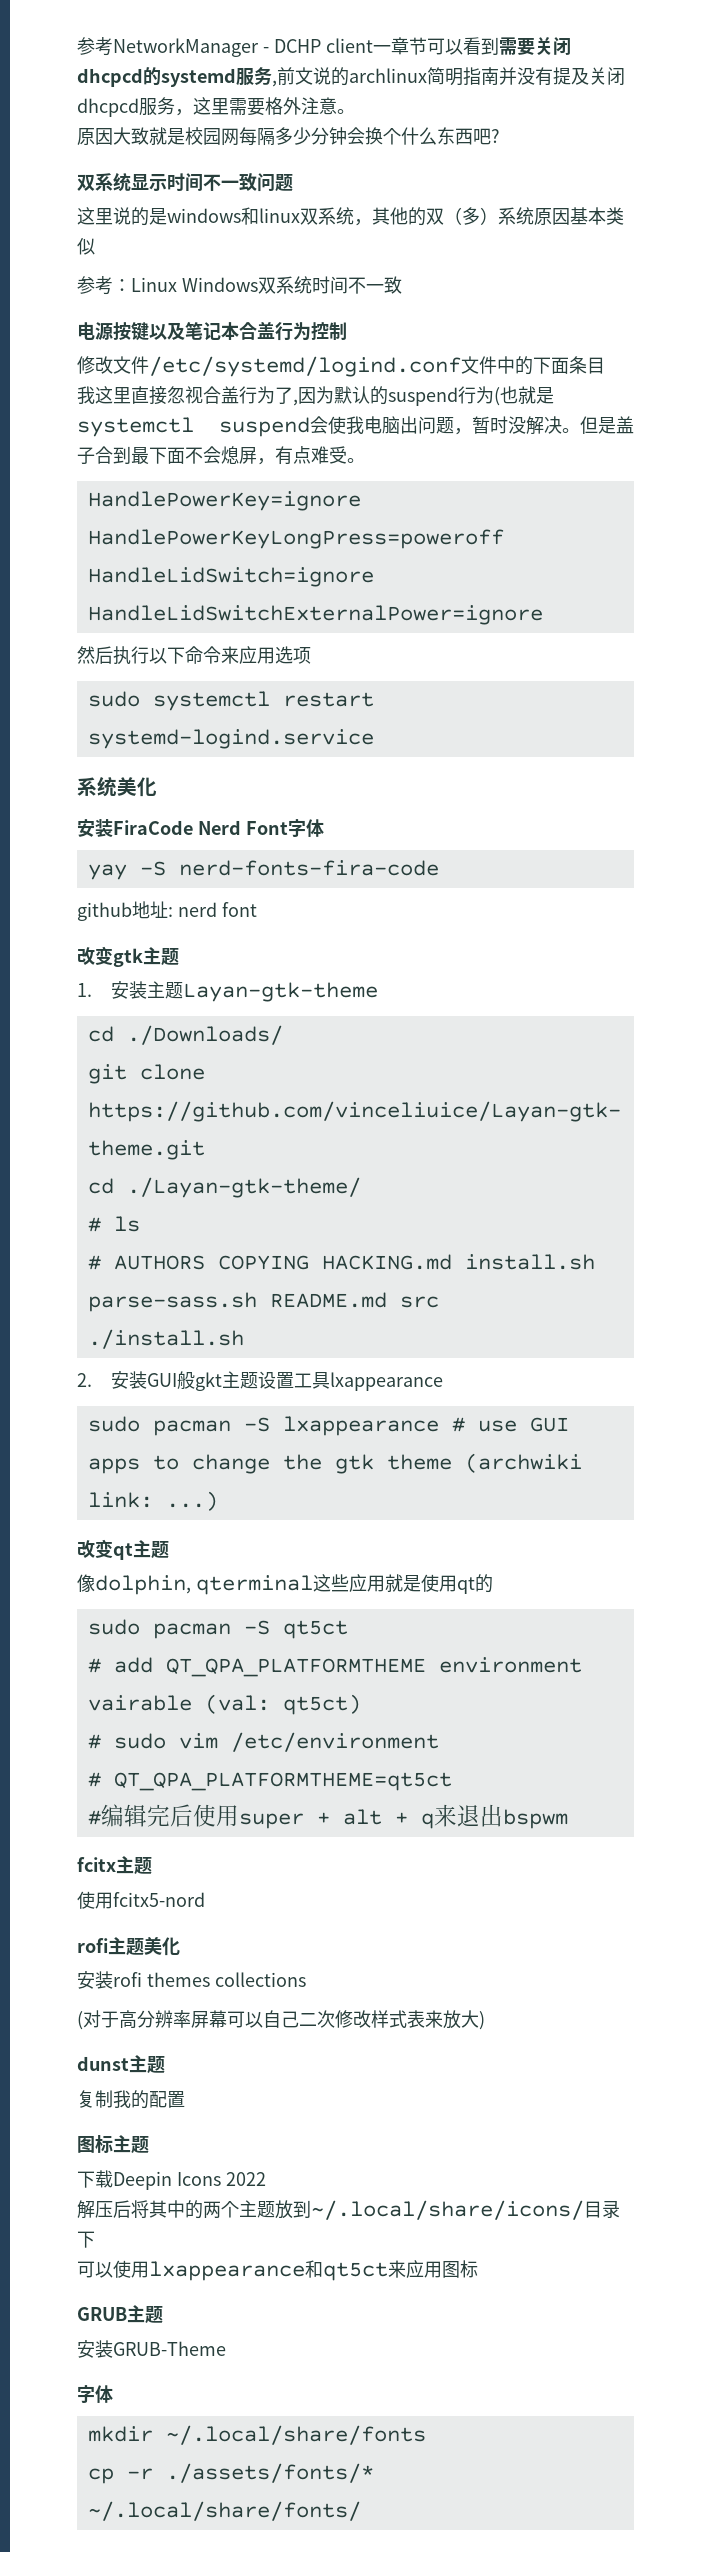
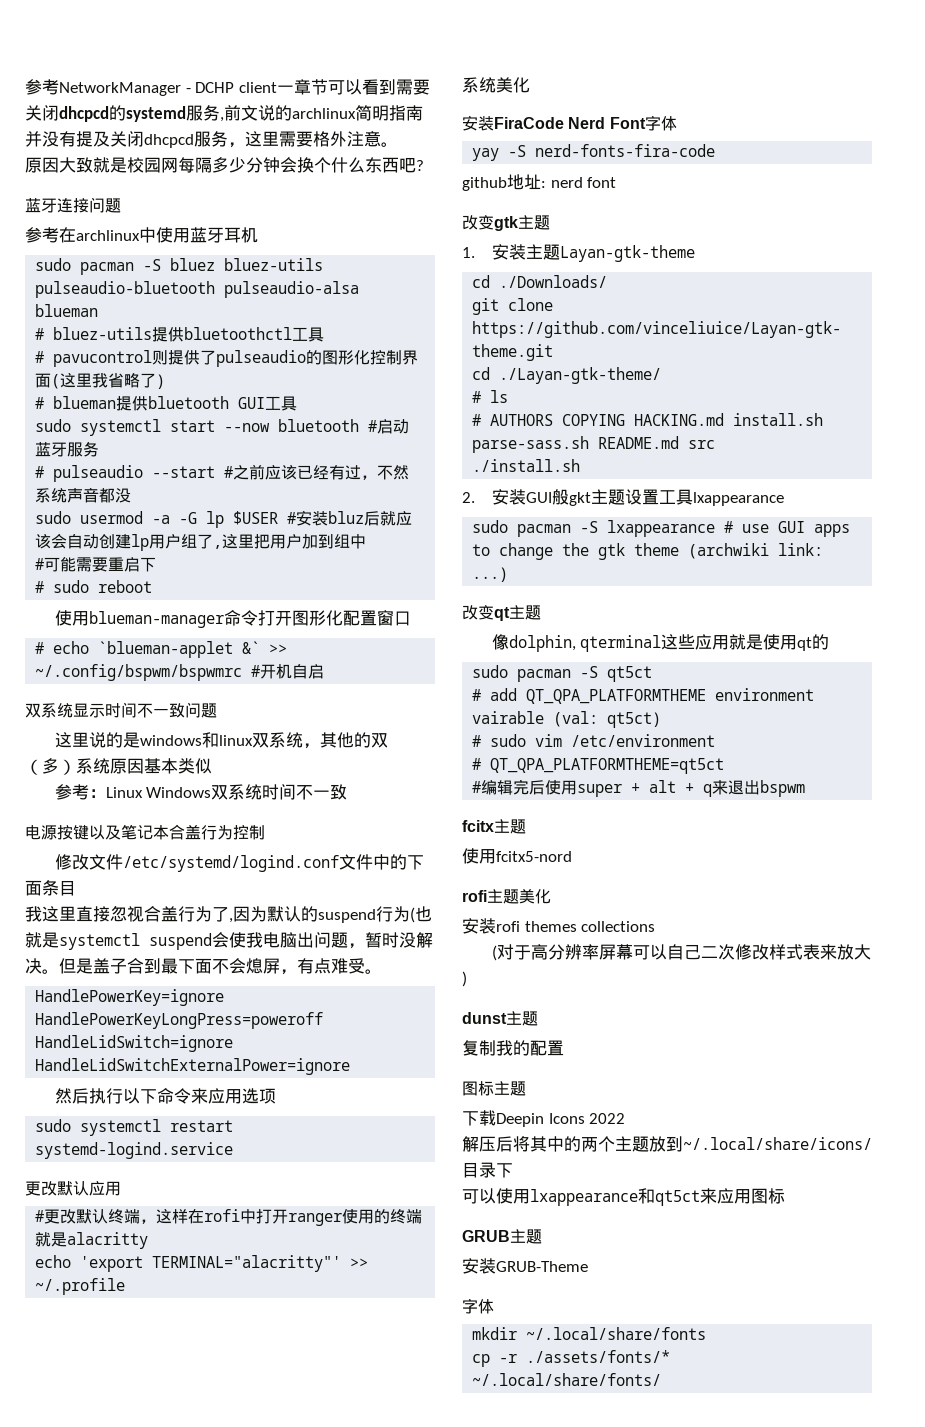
+ 蓝牙连接问题
+ 参考在archlinux中使用蓝牙耳机
+ sudo pacman -S bluez bluez-utils pulseaudio-bluetooth pulseaudio-alsa blueman
+ # bluez-utils提供bluetoothctl工具
+ # pavucontrol则提供了pulseaudio的图形化控制界面(这里我省略了)
+ # blueman提供bluetooth GUI工具
+ sudo systemctl start --now bluetooth #启动蓝牙服务
+ # pulseaudio --start #之前应该已经有过，不然系统声音都没
+ sudo usermod -a -G lp $USER #安装bluz后就应该会自动创建lp用户组了,这里把用户加到组中
+ #可能需要重启下
+ # sudo reboot
+ 使用blueman-manager命令打开图形化配置窗口
+ # echo `blueman-applet &` >> ~/.config/bspwm/bspwmrc #开机自启
+ 更改默认应用
+ #更改默认终端，这样在rofi中打开ranger使用的终端就是alacritty
+ echo 'export TERMINAL="alacritty"' >> ~/.profile

